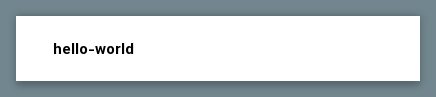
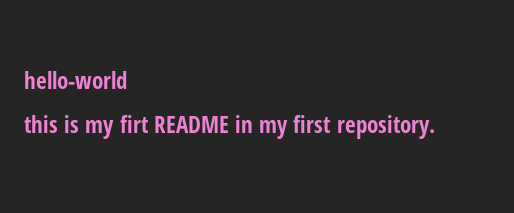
+ this is my firt README in my first repository.

